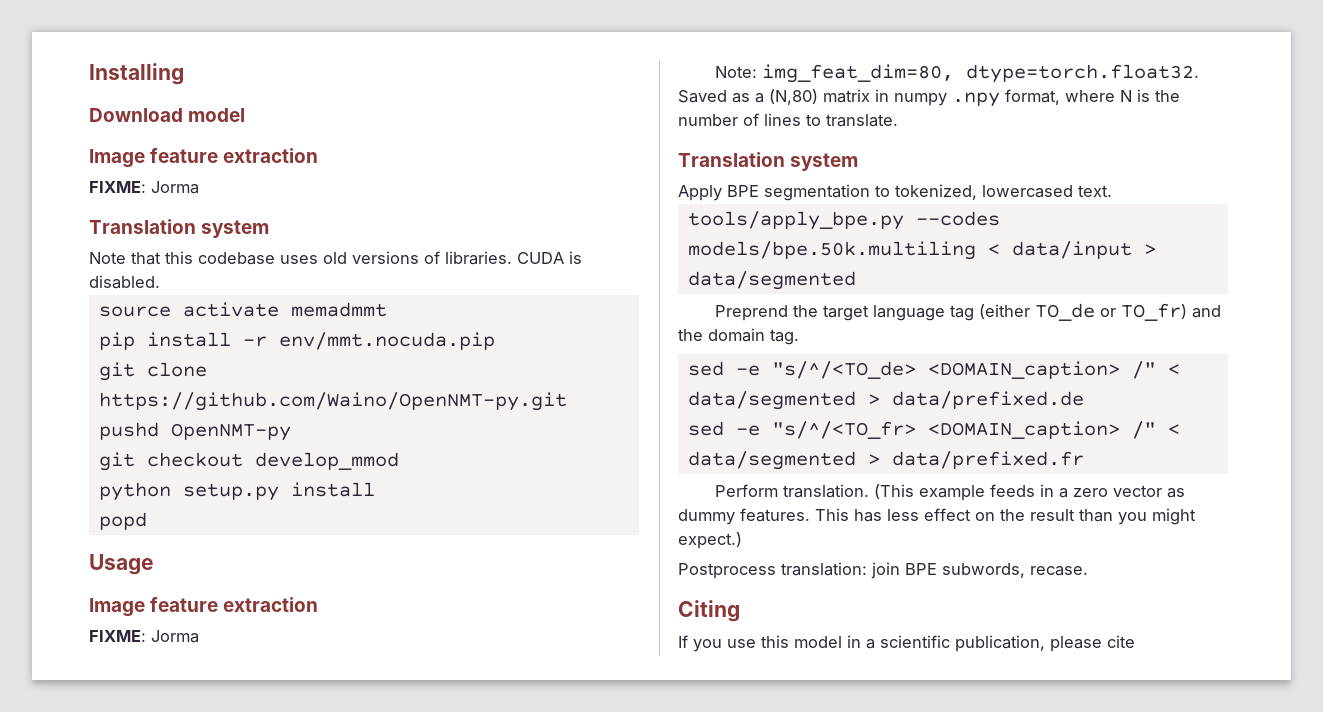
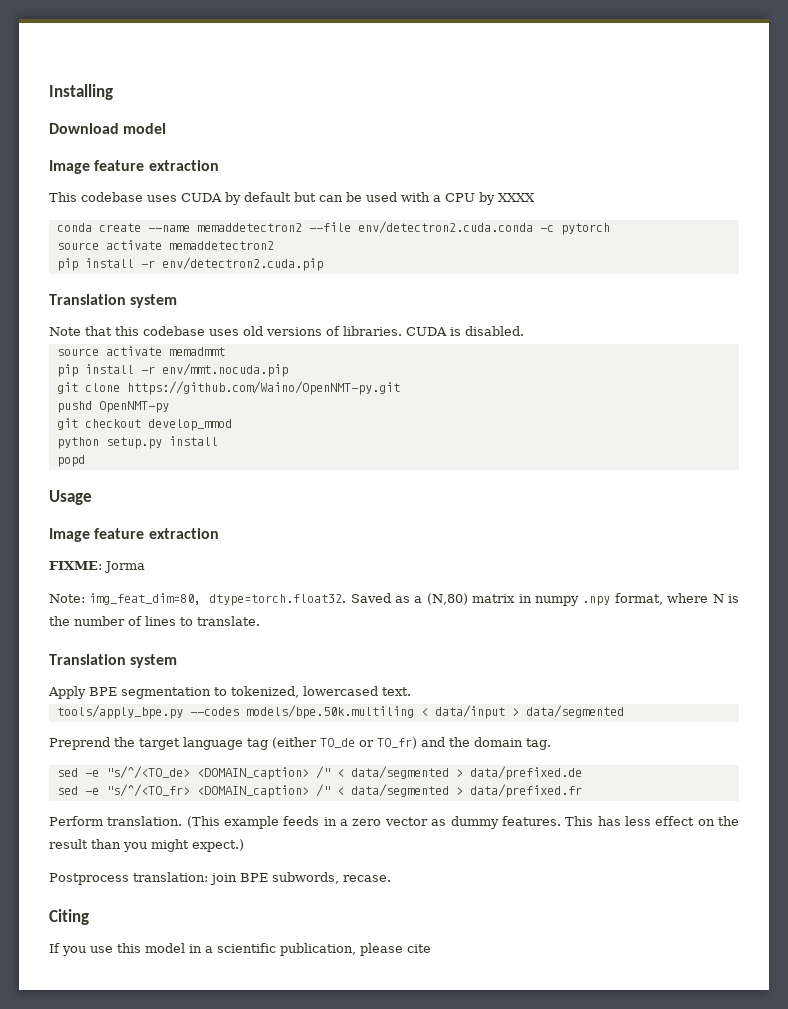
  Download model
  Image feature extraction
- FIXME: Jorma
+ This codebase uses CUDA by default but can be used with a CPU by XXXX
+ conda create --name memaddetectron2 --file env/detectron2.cuda.conda -c pytorch
+ source activate memaddetectron2
+ pip install -r env/detectron2.cuda.pip

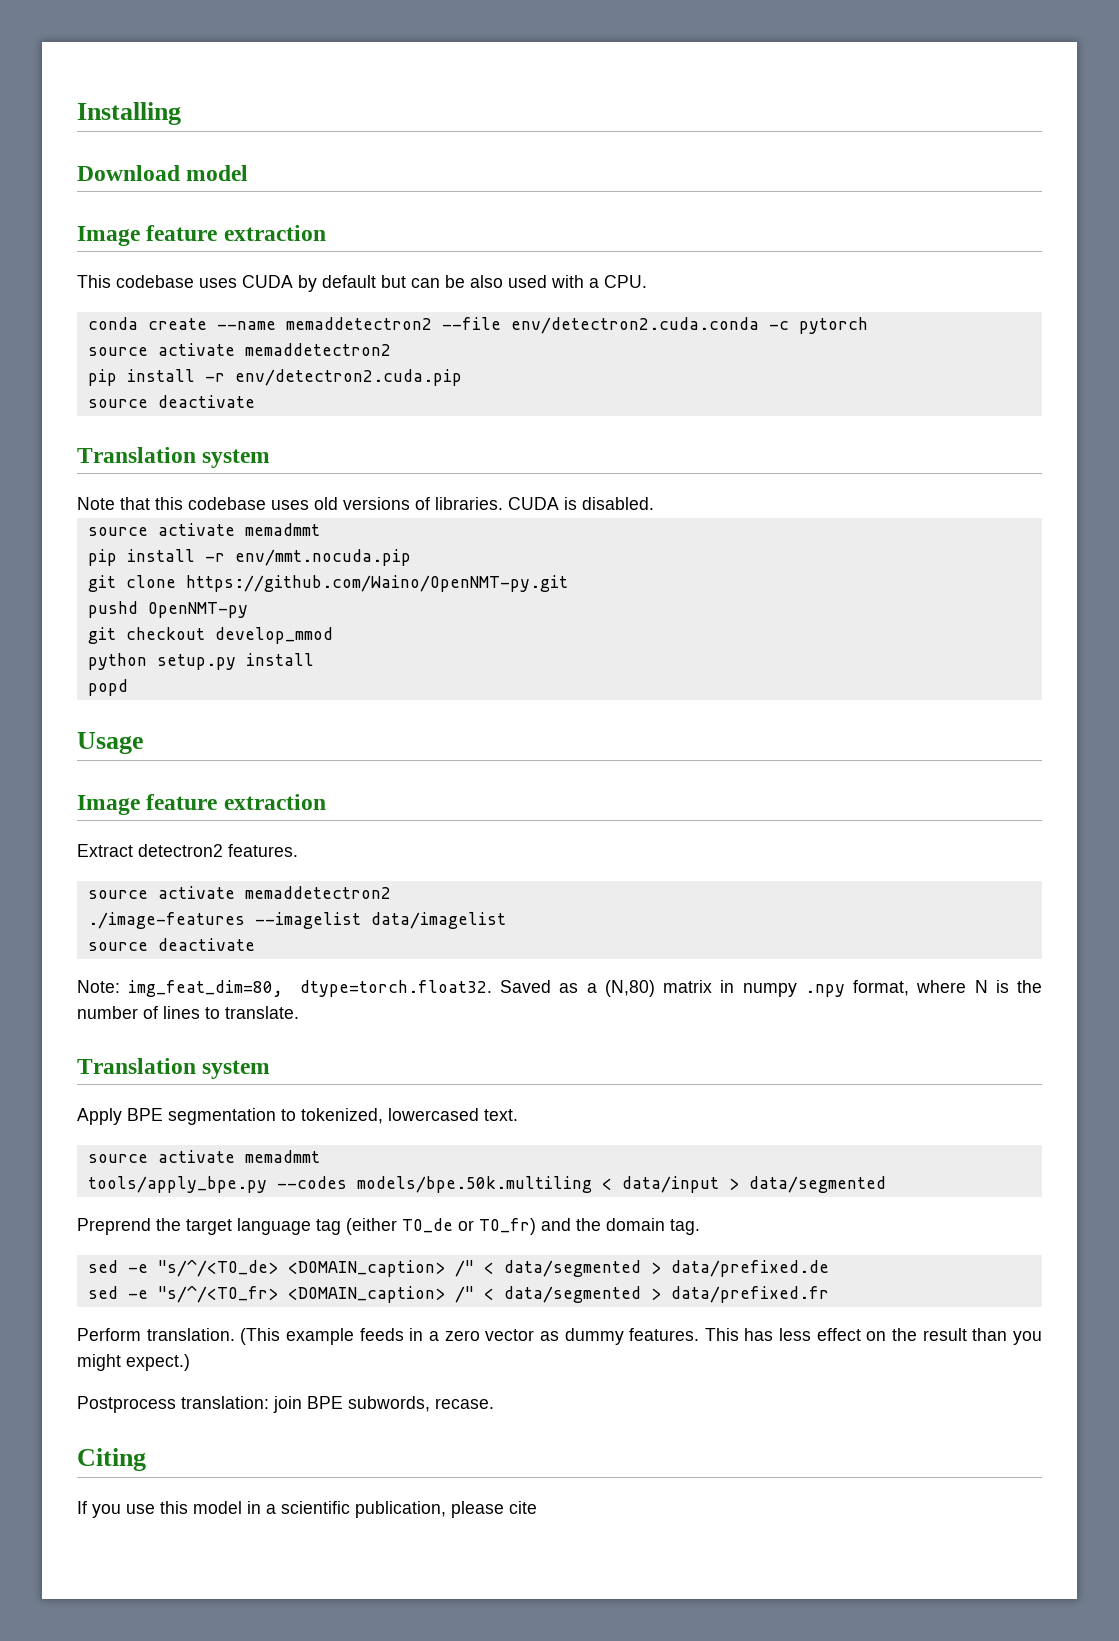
- This codebase uses CUDA by default but can be used with a CPU by XXXX
+ This codebase uses CUDA by default but can be also used with a CPU.
  pip install -r env/detectron2.cuda.pip
+ source deactivate
- FIXME: Jorma
+ Extract detectron2 features.
+ source activate memaddetectron2
+ ./image-features --imagelist data/imagelist
+ source deactivate
  Apply BPE segmentation to tokenized, lowercased text.
+ source activate memadmmt

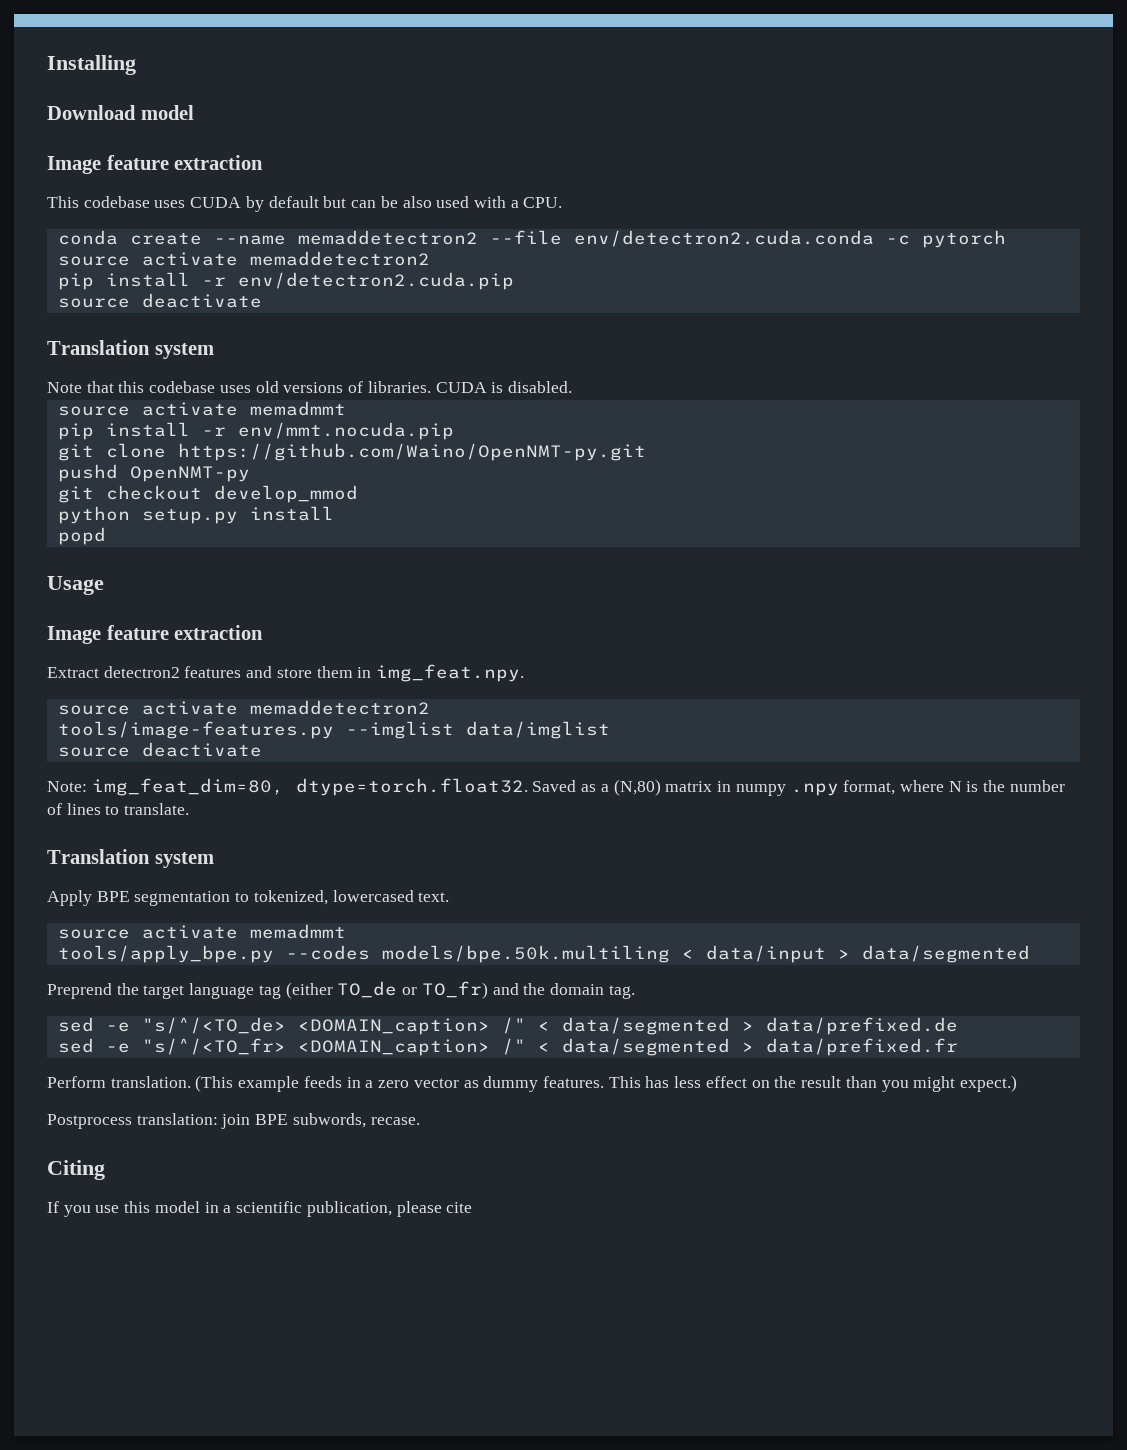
- Extract detectron2 features.
+ Extract detectron2 features and store them in img_feat.npy.
  source activate memaddetectron2
- ./image-features --imagelist data/imagelist
+ tools/image-features.py --imglist data/imglist

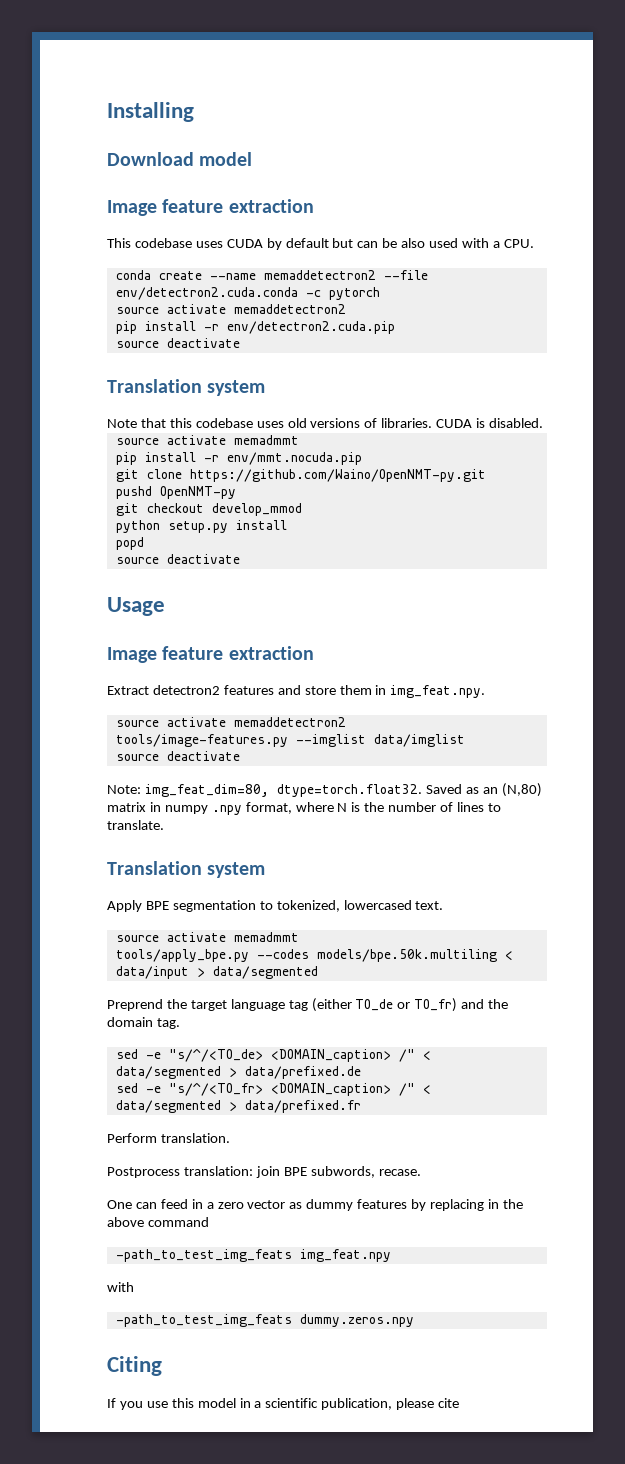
  popd
+ source deactivate
- Note: img_feat_dim=80, dtype=torch.float32. Saved as a (N,80) matrix in numpy .npy format, where N is the number of lines to translate.
+ Note: img_feat_dim=80, dtype=torch.float32. Saved as an (N,80) matrix in numpy .npy format, where N is the number of lines to translate.
- (This example feeds in a zero vector as dummy features. This has less effect on the result than you might expect.)
+ One can feed in a zero vector as dummy features by replacing in the above command
+ -path_to_test_img_feats img_feat.npy
+ with
+ -path_to_test_img_feats dummy.zeros.npy

